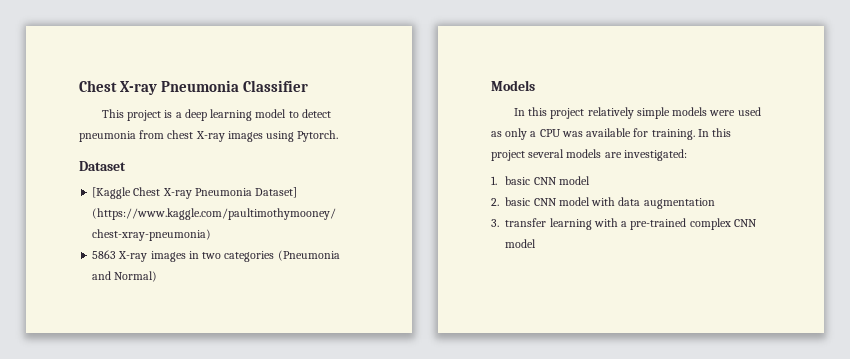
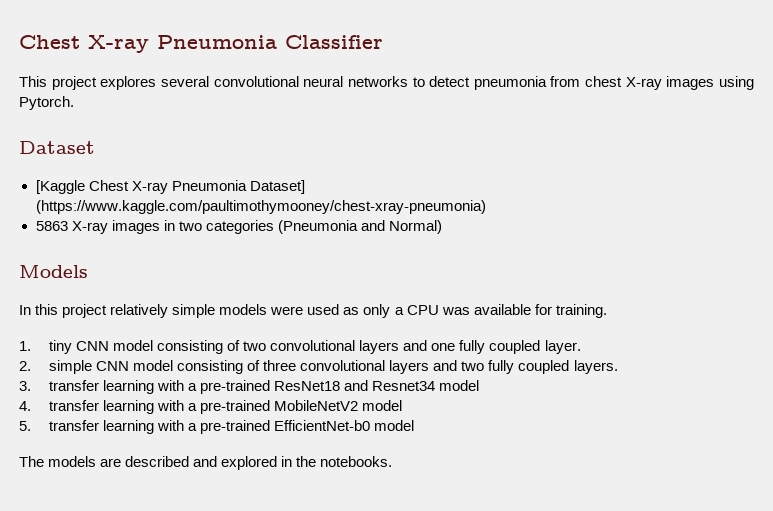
- This project is a deep learning model to detect pneumonia from chest X-ray images using Pytorch.
+ This project explores several convolutional neural networks to detect pneumonia from chest X-ray images using Pytorch.
- In this project several models are investigated:
- 1. basic CNN model
+ 1. tiny CNN model consisting of two convolutional layers and one fully coupled layer.
- 2. basic CNN model with data augmentation
+ 2. simple CNN model consisting of three convolutional layers and two fully coupled layers.
- 3. transfer learning with a pre-trained complex CNN model
+ 3. transfer learning with a pre-trained ResNet18 and Resnet34 model
+ 4. transfer learning with a pre-trained MobileNetV2 model
+ 5. transfer learning with a pre-trained EfficientNet-b0 model
+ The models are described and explored in the notebooks.

